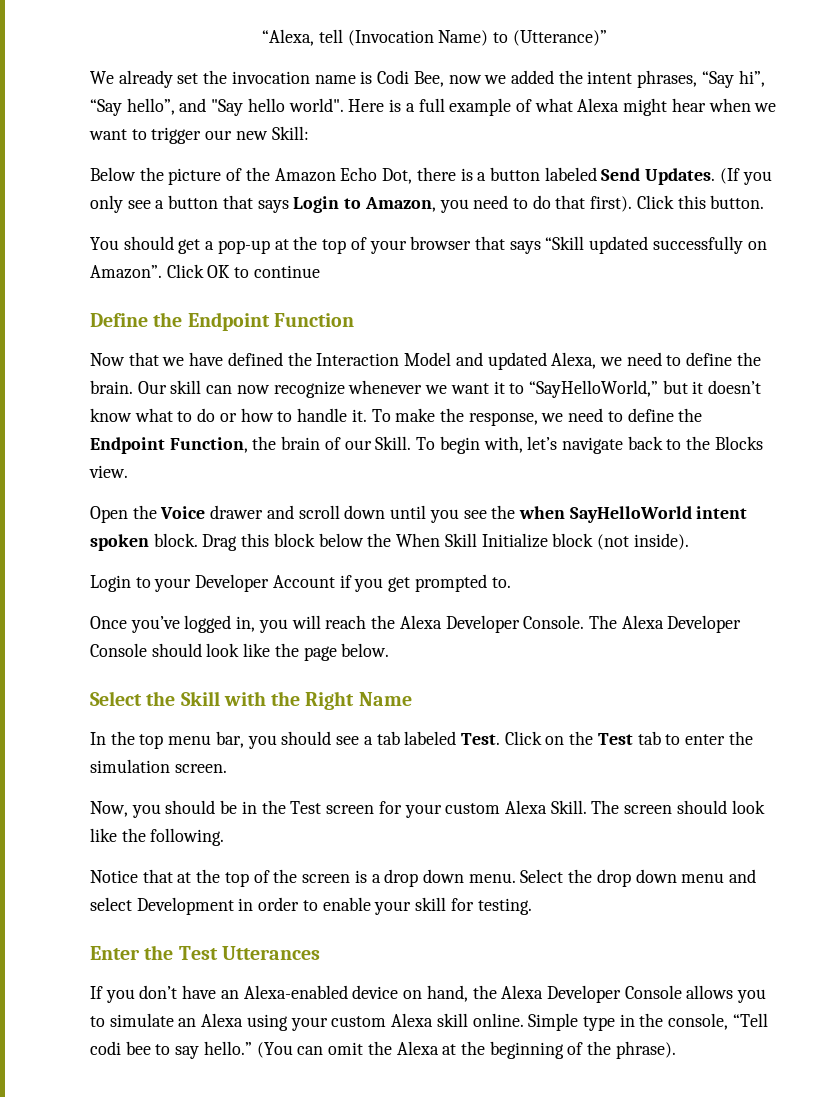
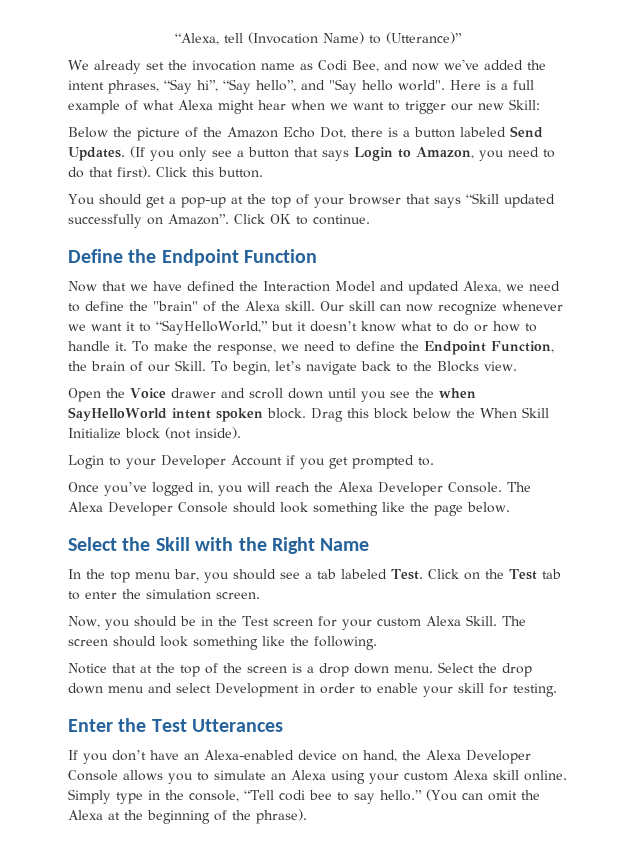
- We already set the invocation name is Codi Bee, now we added the intent phrases, “Say hi”, “Say hello”, and "Say hello world".
+ We already set the invocation name as Codi Bee, and now we've added the intent phrases, “Say hi”, “Say hello”, and "Say hello world".
- Click OK to continue
+ Click OK to continue.
- Now that we have defined the Interaction Model and updated Alexa, we need to define the brain.
+ Now that we have defined the Interaction Model and updated Alexa, we need to define the "brain" of the Alexa skill.
- To begin with, let’s navigate back to the Blocks view.
+ To begin, let’s navigate back to the Blocks view.
- The Alexa Developer Console should look like the page below.
+ The Alexa Developer Console should look something like the page below.
- The screen should look like the following.
+ The screen should look something like the following.
- Simple type in the console, “Tell codi bee to say hello.”
+ Simply type in the console, “Tell codi bee to say hello.”

